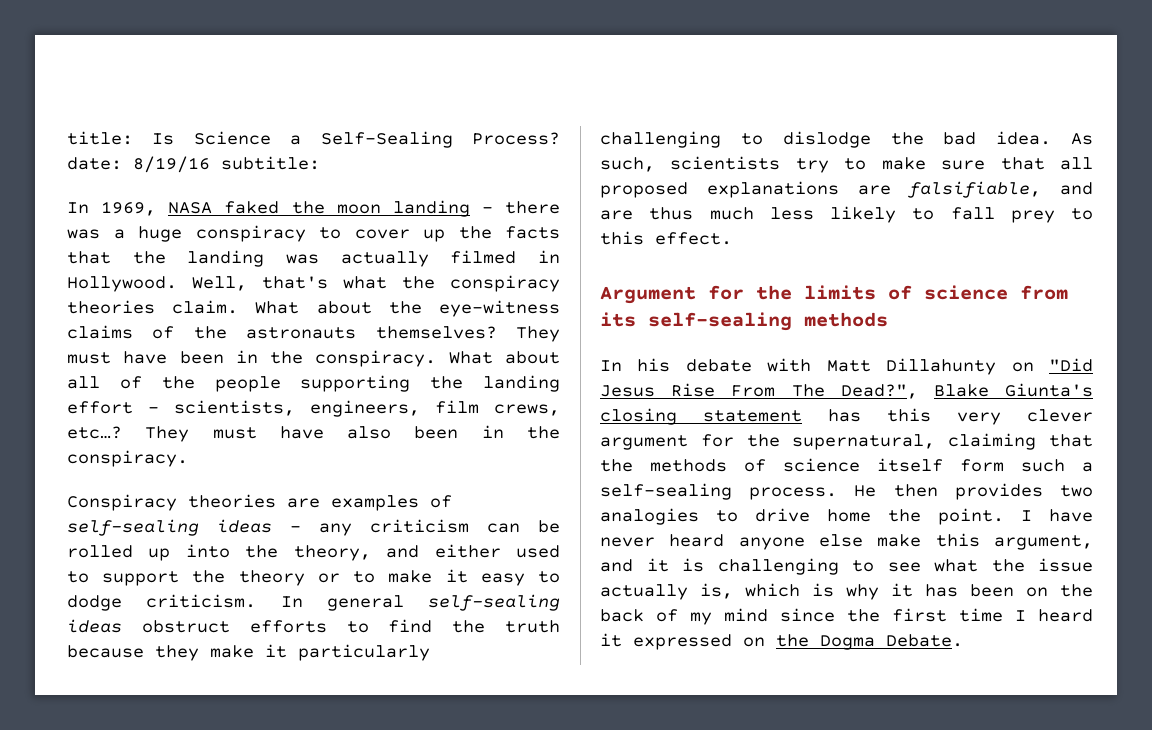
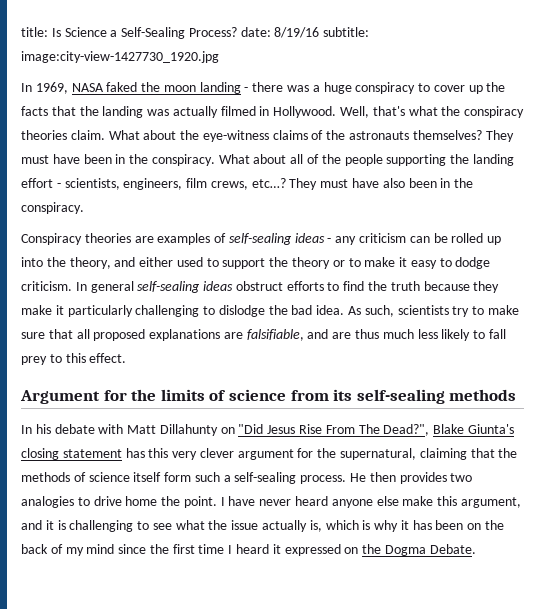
- title: Is Science a Self-Sealing Process? date: 8/19/16 subtitle:
+ title: Is Science a Self-Sealing Process? date: 8/19/16 subtitle: image:city-view-1427730_1920.jpg

